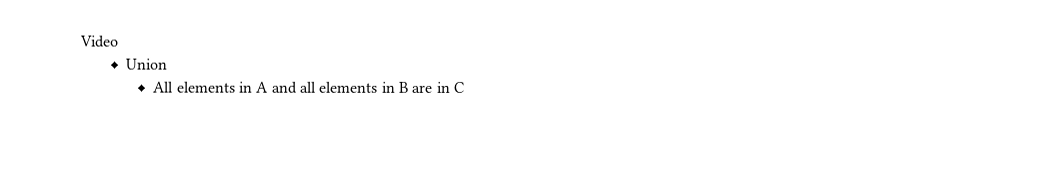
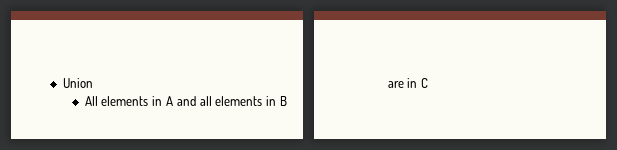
- Video

